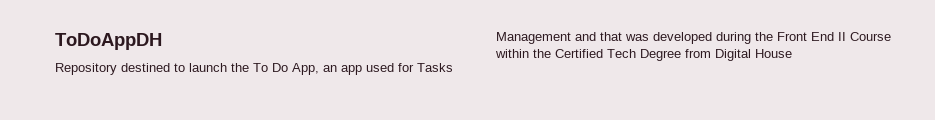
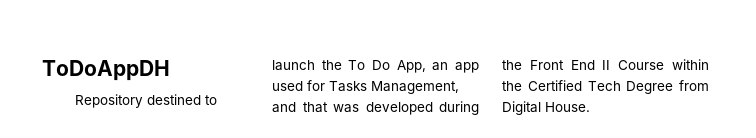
- Repository destined to launch the To Do App, an app used for Tasks Management and that was developed during the Front End II Course within the Certified Tech Degree from Digital House
+ Repository destined to launch the To Do App, an app used for Tasks Management, and that was developed during the Front End II Course within the Certified Tech Degree from Digital House.

